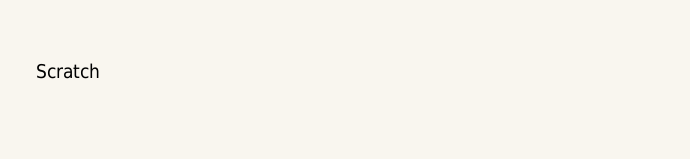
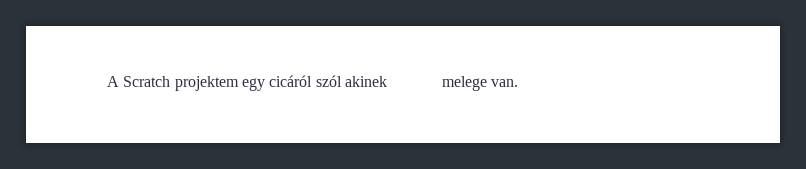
- Scratch
+ A Scratch projektem egy cicáról szól akinek melege van.

